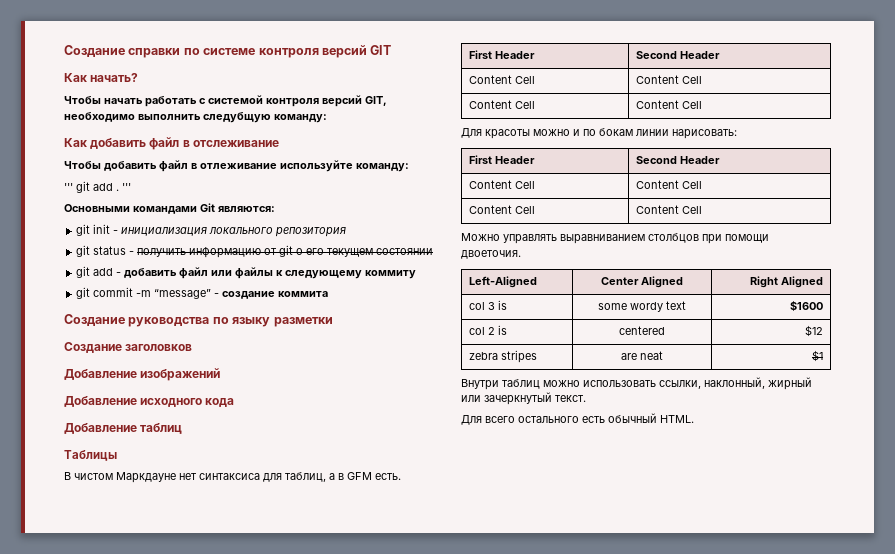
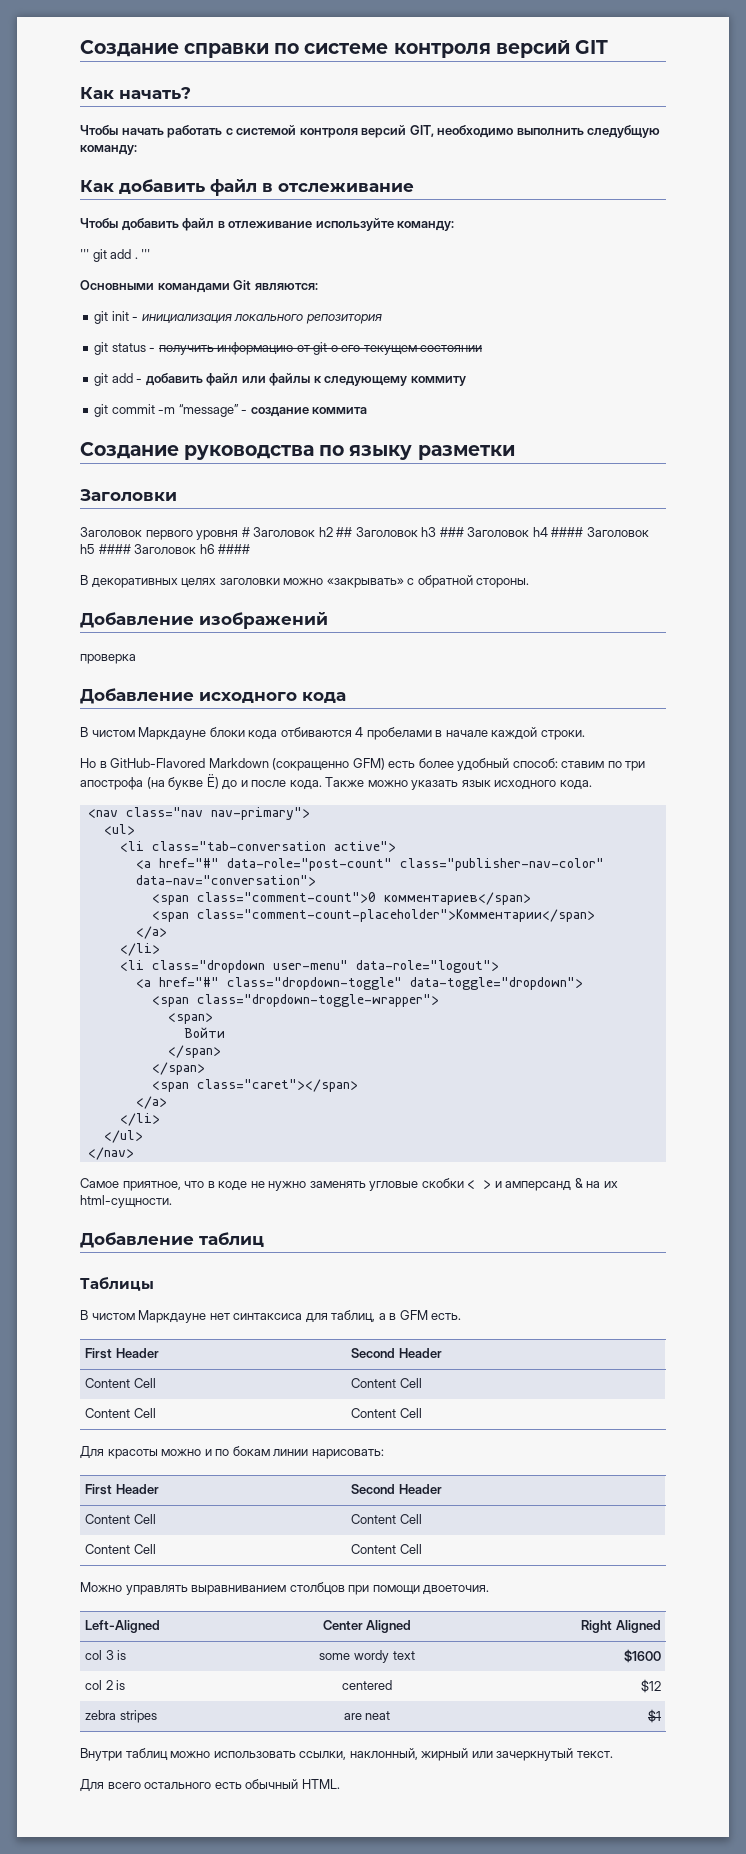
- Создание заголовков
+ Заголовки
+ Заголовок первого уровня # Заголовок h2 ## Заголовок h3 ### Заголовок h4 #### Заголовок h5 #### Заголовок h6 ####
+ В декоративных целях заголовки можно «закрывать» с обратной стороны.
+ проверка
+ В чистом Маркдауне блоки кода отбиваются 4 пробелами в начале каждой строки.
+ Но в GitHub-Flavored Markdown (сокращенно GFM) есть более удобный способ: ставим по три апострофа (на букве Ё) до и после кода. Также можно указать язык исходного кода.
+ <nav class="nav nav-primary">
+ <ul>
+ <li class="tab-conversation active">
+ <a href="#" data-role="post-count" class="publisher-nav-color" data-nav="conversation">
+ <span class="comment-count">0 комментариев</span>
+ <span class="comment-count-placeholder">Комментарии</span>
+ </a>
+ </li>
+ <li class="dropdown user-menu" data-role="logout">
+ <a href="#" class="dropdown-toggle" data-toggle="dropdown">
+ <span class="dropdown-toggle-wrapper">
+ <span>
+ Войти
+ </span>
+ </span>
+ <span class="caret"></span>
+ </a>
+ </li>
+ </ul>
+ </nav>
+ Самое приятное, что в коде не нужно заменять угловые скобки < > и амперсанд & на их html-сущности.

